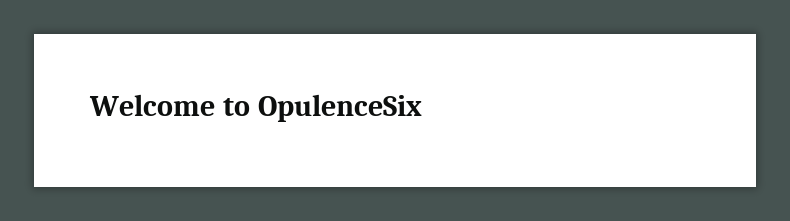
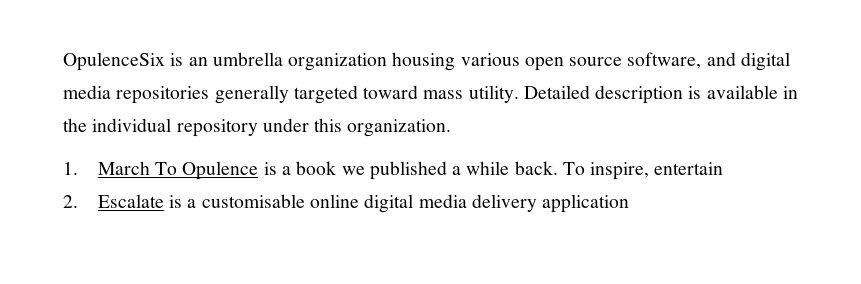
- Welcome to OpulenceSix
+ OpulenceSix is an umbrella organization housing various open source software, and digital media repositories generally targeted toward mass utility. Detailed description is available in the individual repository under this organization.
+ 1. March To Opulence is a book we published a while back. To inspire, entertain
+ 2. Escalate is a customisable online digital media delivery application

